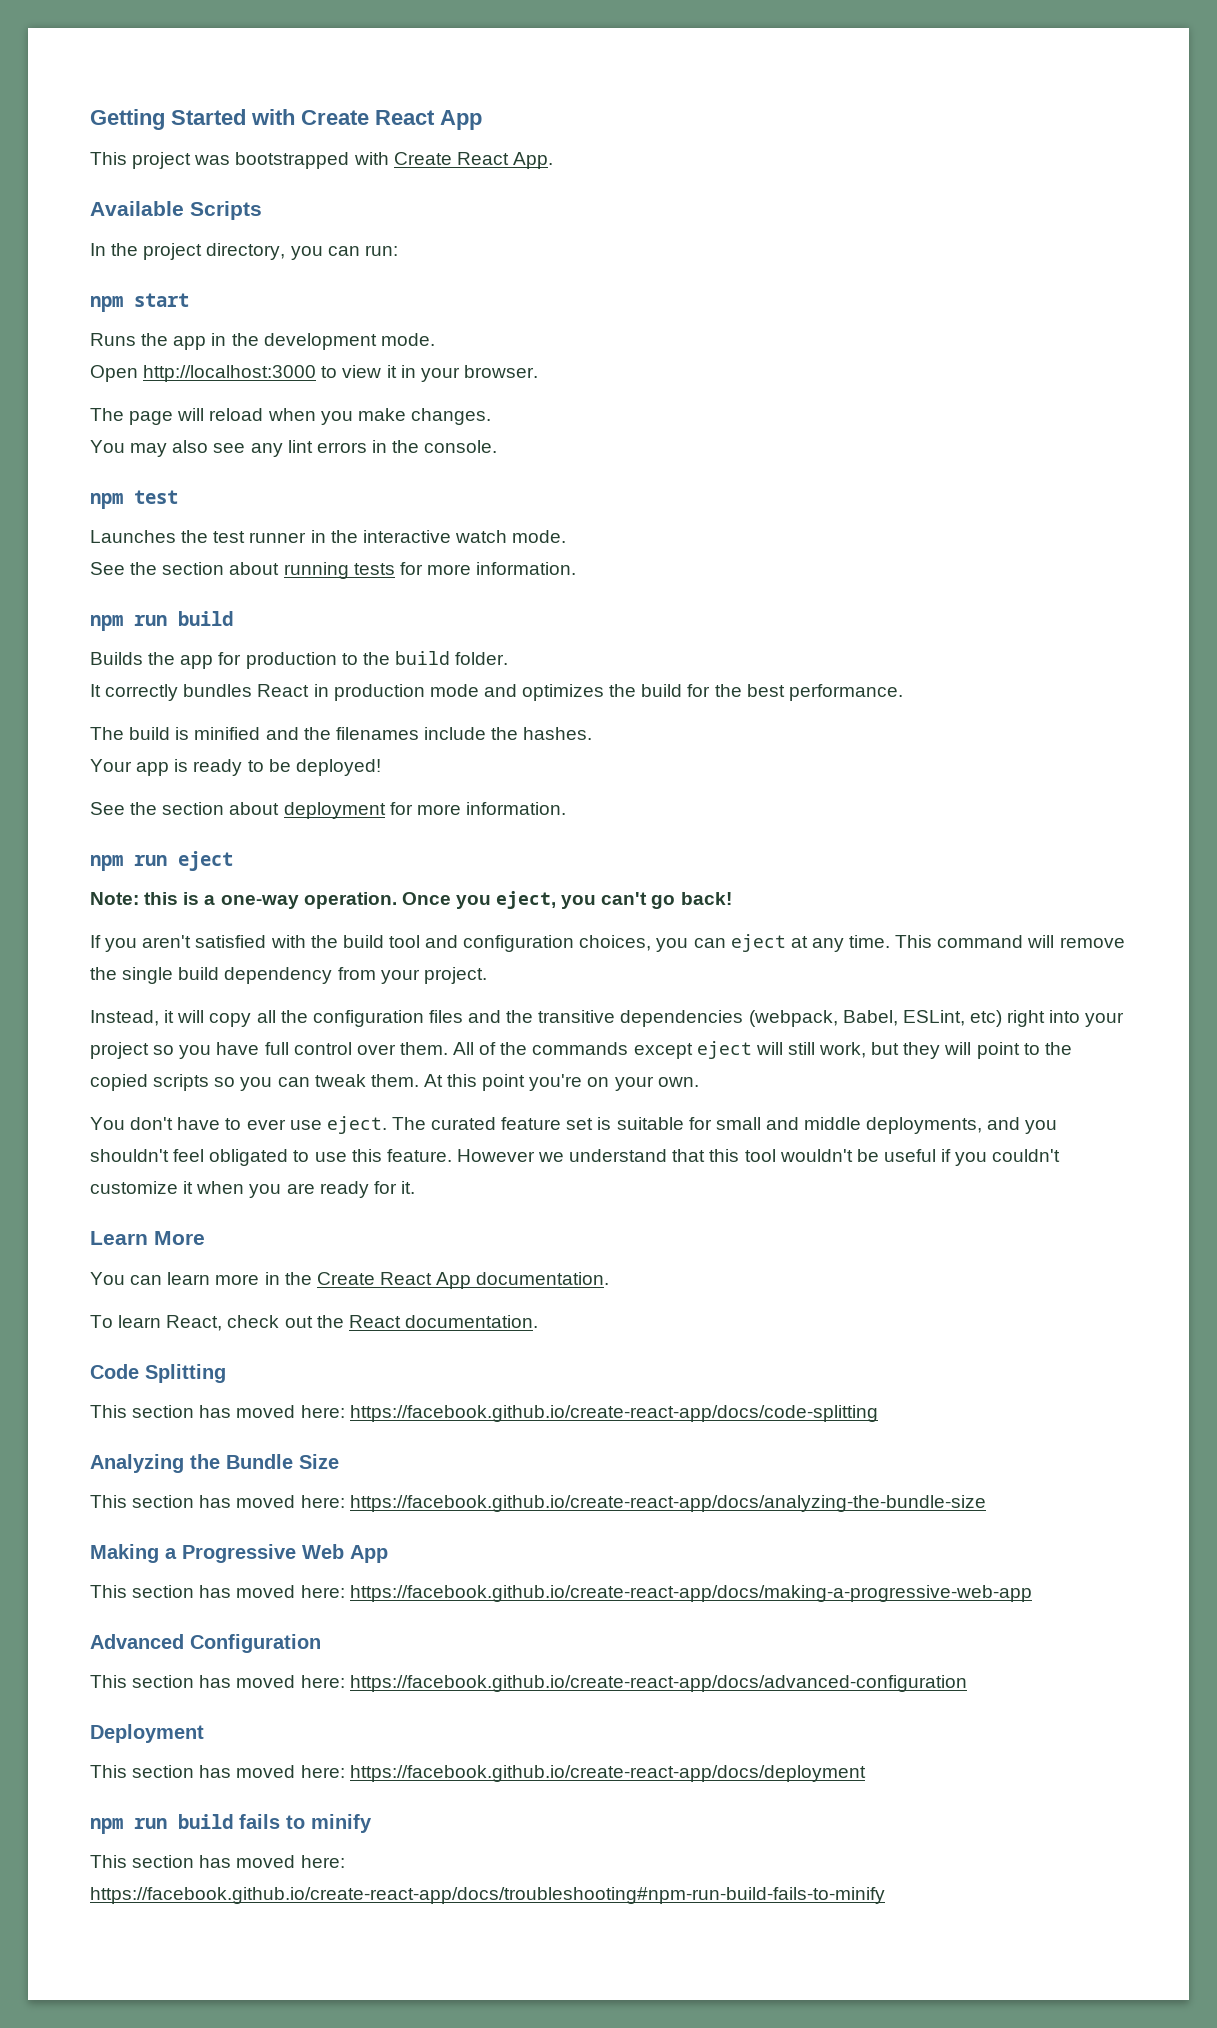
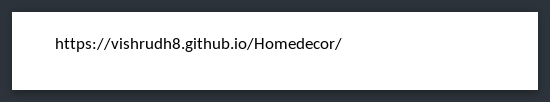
- Getting Started with Create React App
- This project was bootstrapped with Create React App.
- Available Scripts
- In the project directory, you can run:
- npm start
- Runs the app in the development mode.
- Open http://localhost:3000 to view it in your browser.
- The page will reload when you make changes.
- You may also see any lint errors in the console.
- npm test
- Launches the test runner in the interactive watch mode.
- See the section about running tests for more information.
- npm run build
- Builds the app for production to the build folder.
- It correctly bundles React in production mode and optimizes the build for the best performance.
- The build is minified and the filenames include the hashes.
- Your app is ready to be deployed!
- See the section about deployment for more information.
- npm run eject
- Note: this is a one-way operation. Once you eject, you can't go back!
- If you aren't satisfied with the build tool and configuration choices, you can eject at any time. This command will remove the single build dependency from your project.
- Instead, it will copy all the configuration files and the transitive dependencies (webpack, Babel, ESLint, etc) right into your project so you have full control over them. All of the commands except eject will still work, but they will point to the copied scripts so you can tweak them. At this point you're on your own.
- You don't have to ever use eject. The curated feature set is suitable for small and middle deployments, and you shouldn't feel obligated to use this feature. However we understand that this tool wouldn't be useful if you couldn't customize it when you are ready for it.
- Learn More
- You can learn more in the Create React App documentation.
- To learn React, check out the React documentation.
- Code Splitting
- This section has moved here: https://facebook.github.io/create-react-app/docs/code-splitting
- Analyzing the Bundle Size
- This section has moved here: https://facebook.github.io/create-react-app/docs/analyzing-the-bundle-size
- Making a Progressive Web App
- This section has moved here: https://facebook.github.io/create-react-app/docs/making-a-progressive-web-app
- Advanced Configuration
- This section has moved here: https://facebook.github.io/create-react-app/docs/advanced-configuration
- Deployment
- This section has moved here: https://facebook.github.io/create-react-app/docs/deployment
- npm run build fails to minify
- This section has moved here: https://facebook.github.io/create-react-app/docs/troubleshooting#npm-run-build-fails-to-minify
+ https://vishrudh8.github.io/Homedecor/

